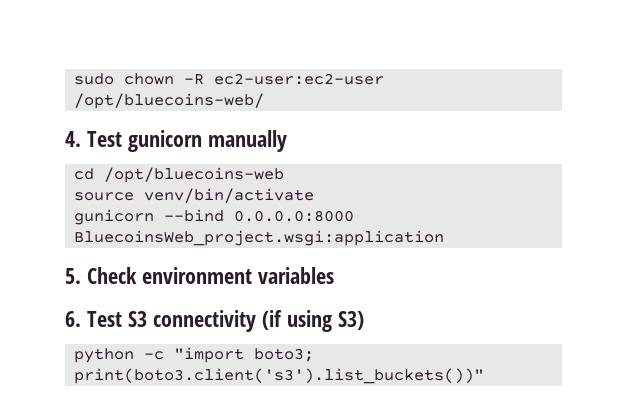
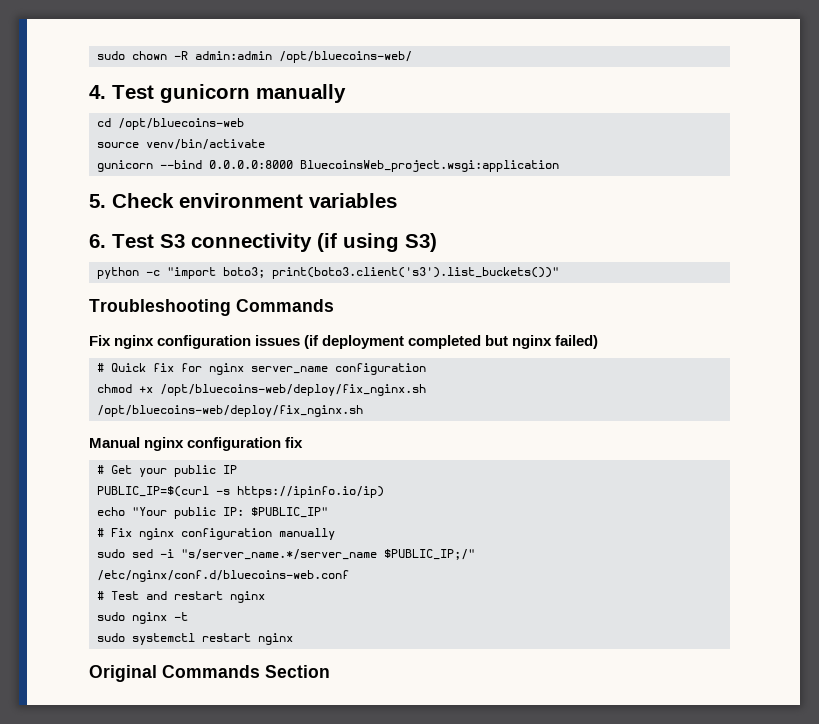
- sudo chown -R ec2-user:ec2-user /opt/bluecoins-web/
+ sudo chown -R admin:admin /opt/bluecoins-web/
+ Troubleshooting Commands
+ Fix nginx configuration issues (if deployment completed but nginx failed)
+ # Quick fix for nginx server_name configuration
+ chmod +x /opt/bluecoins-web/deploy/fix_nginx.sh
+ /opt/bluecoins-web/deploy/fix_nginx.sh
+ Manual nginx configuration fix
+ # Get your public IP
+ PUBLIC_IP=$(curl -s https://ipinfo.io/ip)
+ echo "Your public IP: $PUBLIC_IP"
+ # Fix nginx configuration manually
+ sudo sed -i "s/server_name.*/server_name $PUBLIC_IP;/" /etc/nginx/conf.d/bluecoins-web.conf
+ # Test and restart nginx
+ sudo nginx -t
+ sudo systemctl restart nginx
+ Original Commands Section

